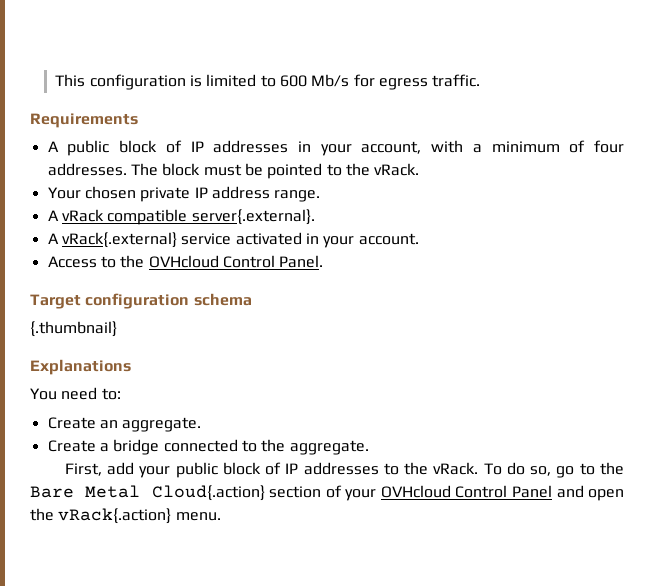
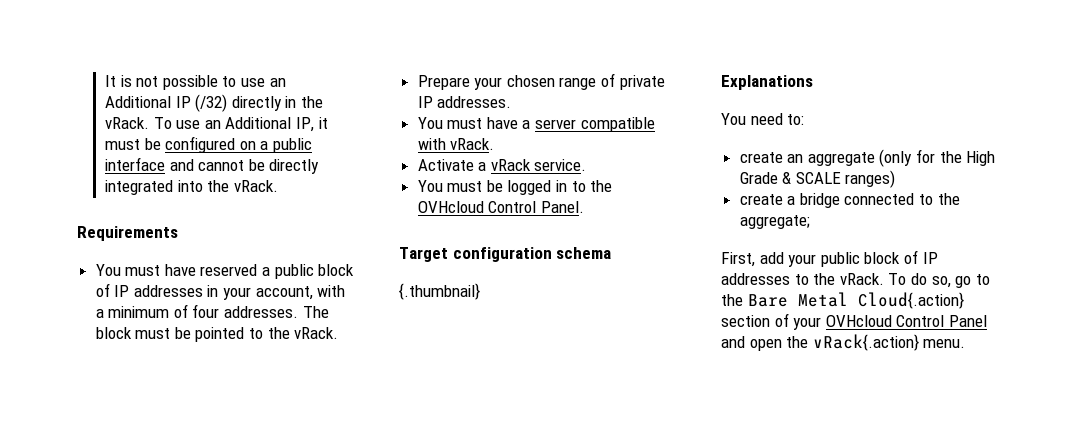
- This configuration is limited to 600 Mb/s for egress traffic.
+ It is not possible to use an Additional IP (/32) directly in the vRack. To use an Additional IP, it must be configured on a public interface and cannot be directly integrated into the vRack.
  Requirements
- A public block of IP addresses in your account, with a minimum of four addresses.
+ You must have reserved a public block of IP addresses in your account, with a minimum of four addresses.
- Your chosen private IP address range.
- A vRack compatible server{.external}.
- A vRack{.external} service activated in your account.
- Access to the OVHcloud Control Panel.
+ Prepare your chosen range of private IP addresses.
+ You must have a server compatible with vRack.
+ Activate a vRack service.
+ You must be logged in to the OVHcloud Control Panel.
- Create an aggregate.
- Create a bridge connected to the aggregate.
+ create an aggregate (only for the High Grade & SCALE ranges)
+ create a bridge connected to the aggregate;

